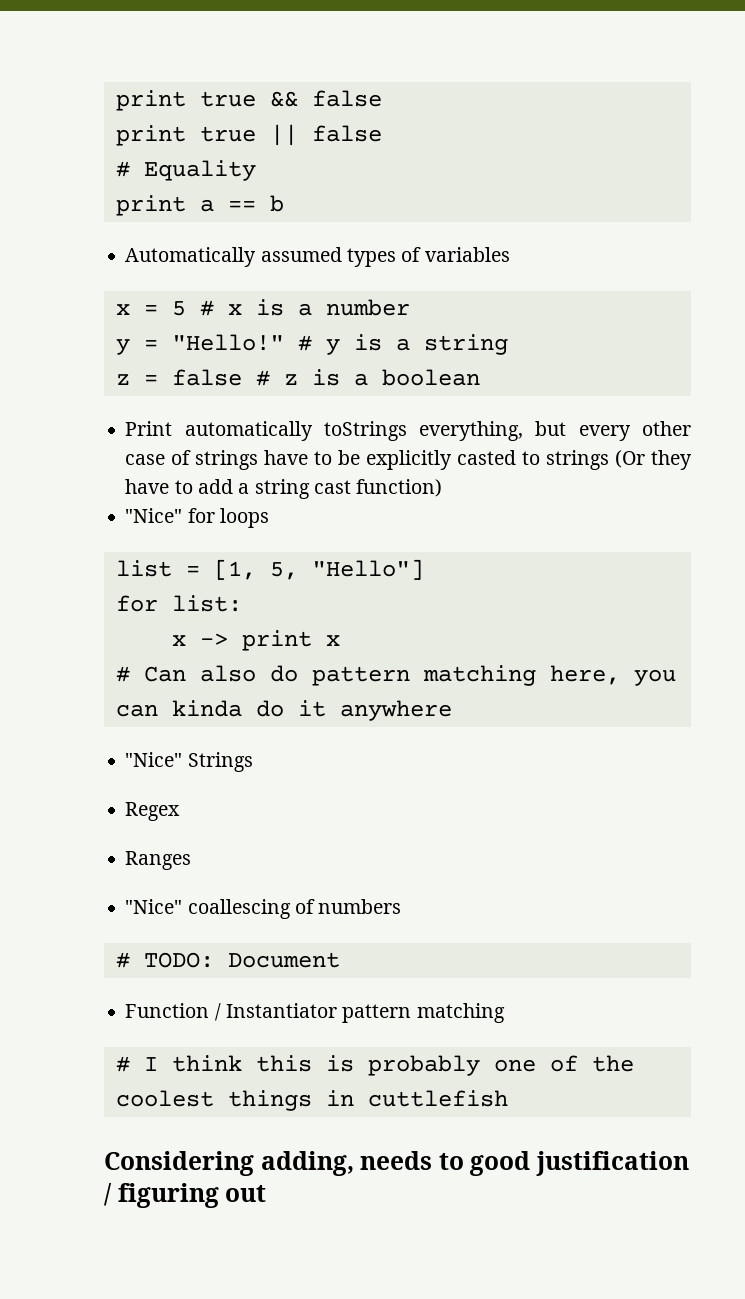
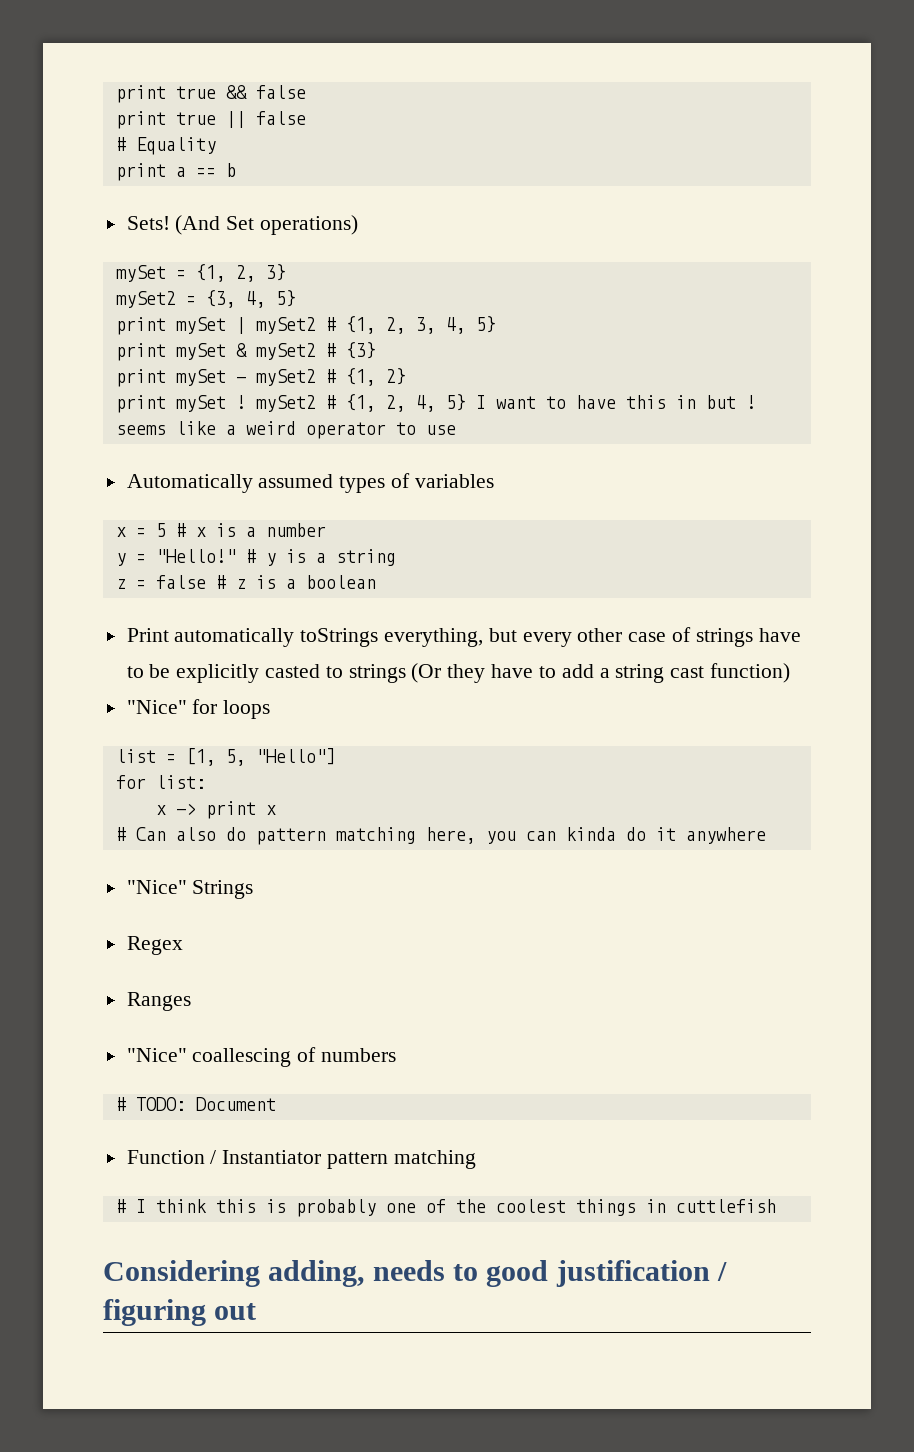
+ Sets! (And Set operations)
+ mySet = {1, 2, 3}
+ mySet2 = {3, 4, 5}
+ print mySet | mySet2 # {1, 2, 3, 4, 5}
+ print mySet & mySet2 # {3}
+ print mySet - mySet2 # {1, 2}
+ print mySet ! mySet2 # {1, 2, 4, 5} I want to have this in but ! seems like a weird operator to use

